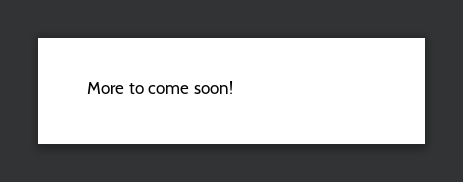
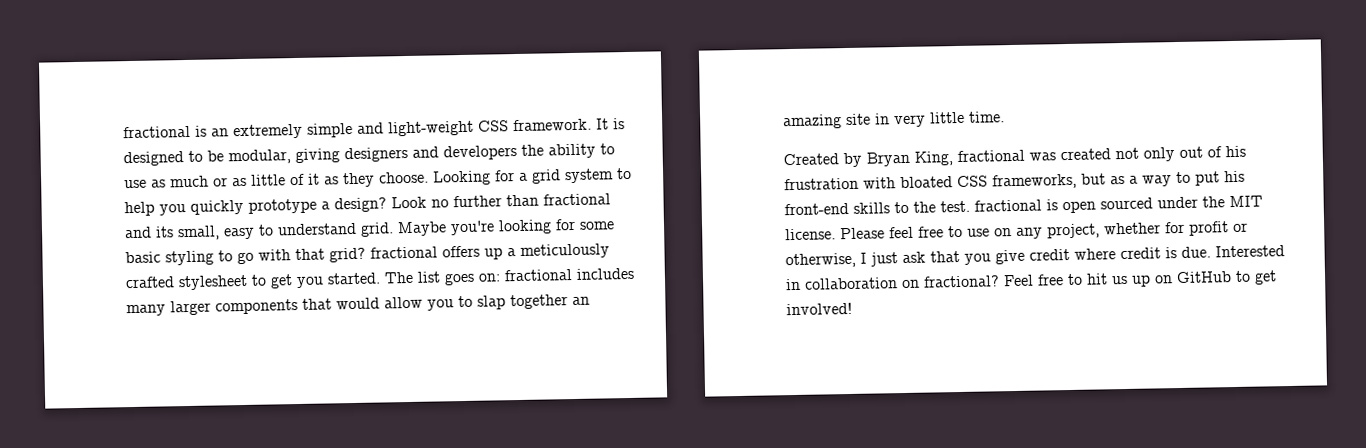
- More to come soon!
+ fractional is an extremely simple and light-weight CSS framework. It is designed to be modular, giving designers and developers the ability to use as much or as little of it as they choose. Looking for a grid system to help you quickly prototype a design? Look no further than fractional and its small, easy to understand grid. Maybe you're looking for some basic styling to go with that grid? fractional offers up a meticulously crafted stylesheet to get you started. The list goes on: fractional includes many larger components that would allow you to slap together an amazing site in very little time.
+ Created by Bryan King, fractional was created not only out of his frustration with bloated CSS frameworks, but as a way to put his front-end skills to the test. fractional is open sourced under the MIT license. Please feel free to use on any project, whether for profit or otherwise, I just ask that you give credit where credit is due. Interested in collaboration on fractional? Feel free to hit us up on GitHub to get involved!

